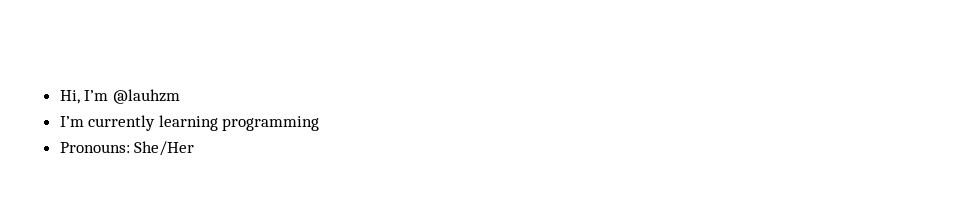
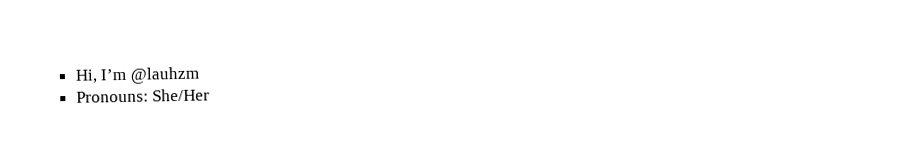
- I’m currently learning programming

